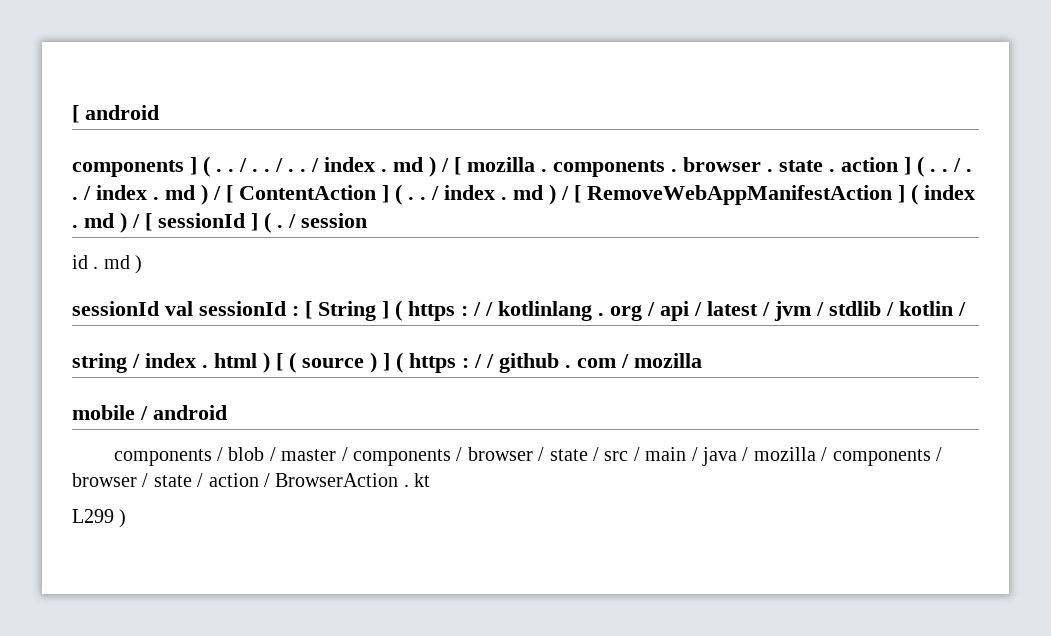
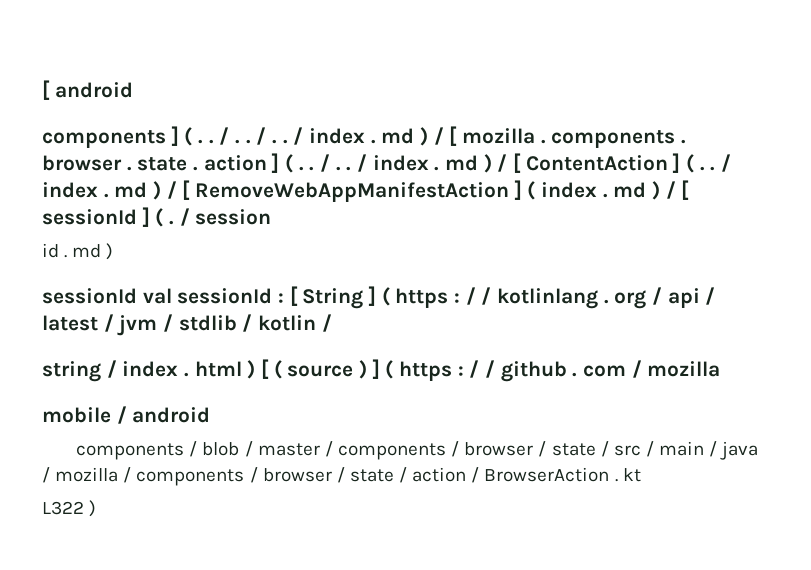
- L299 )
+ L322 )

